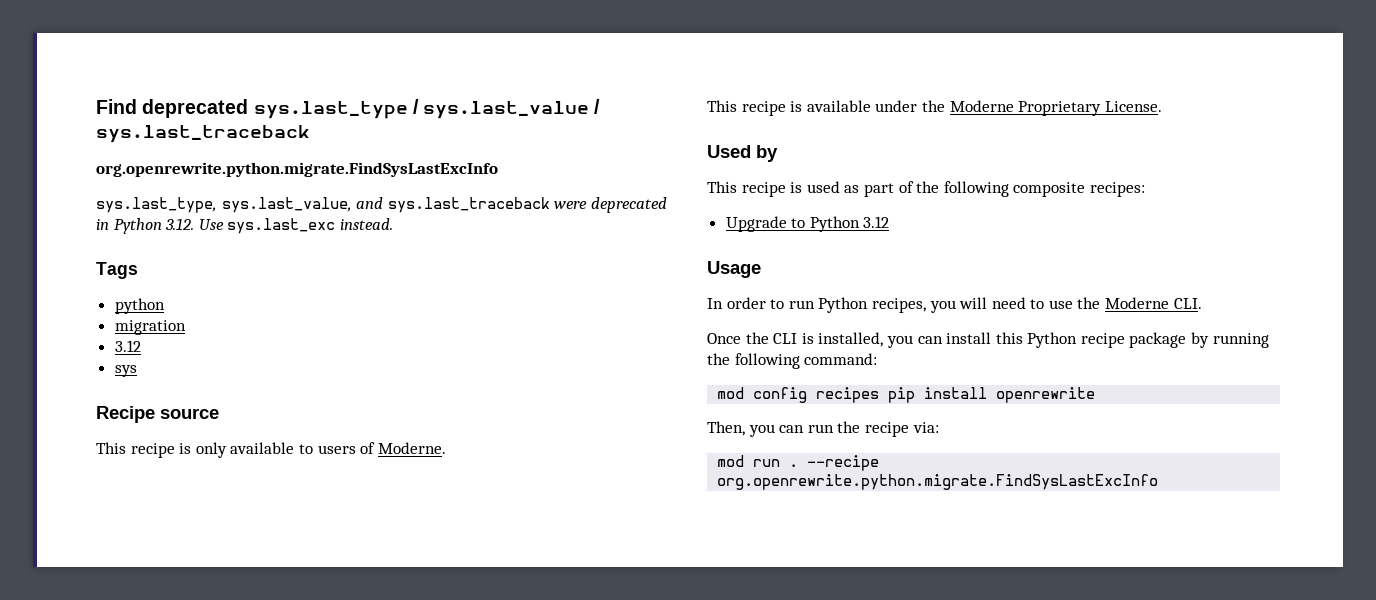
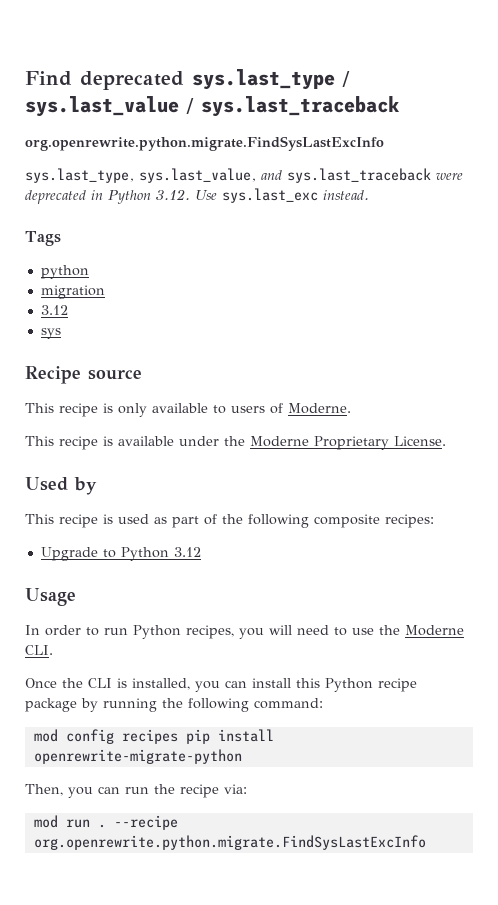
- mod config recipes pip install openrewrite
+ mod config recipes pip install openrewrite-migrate-python

